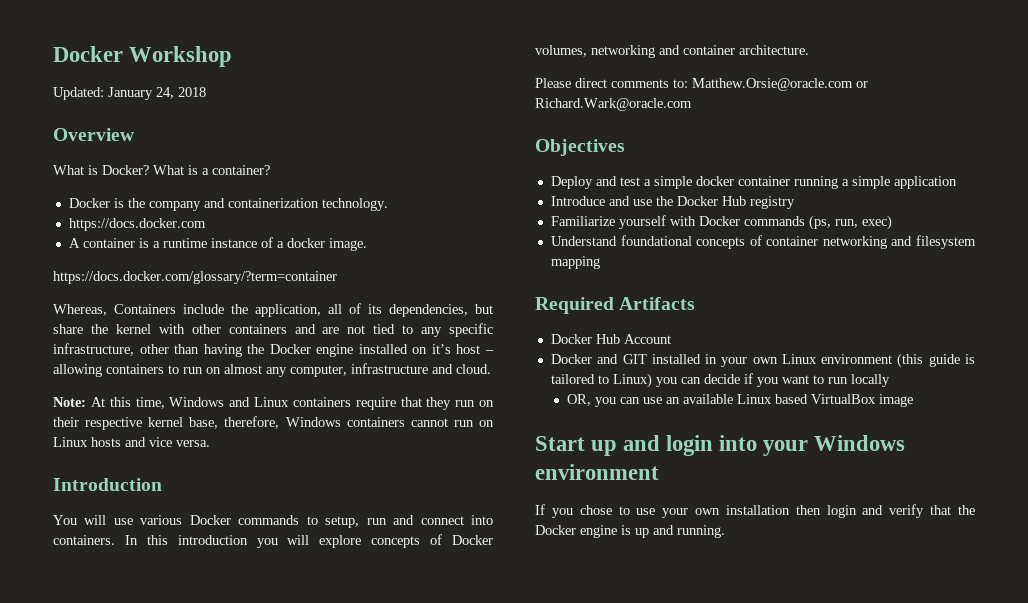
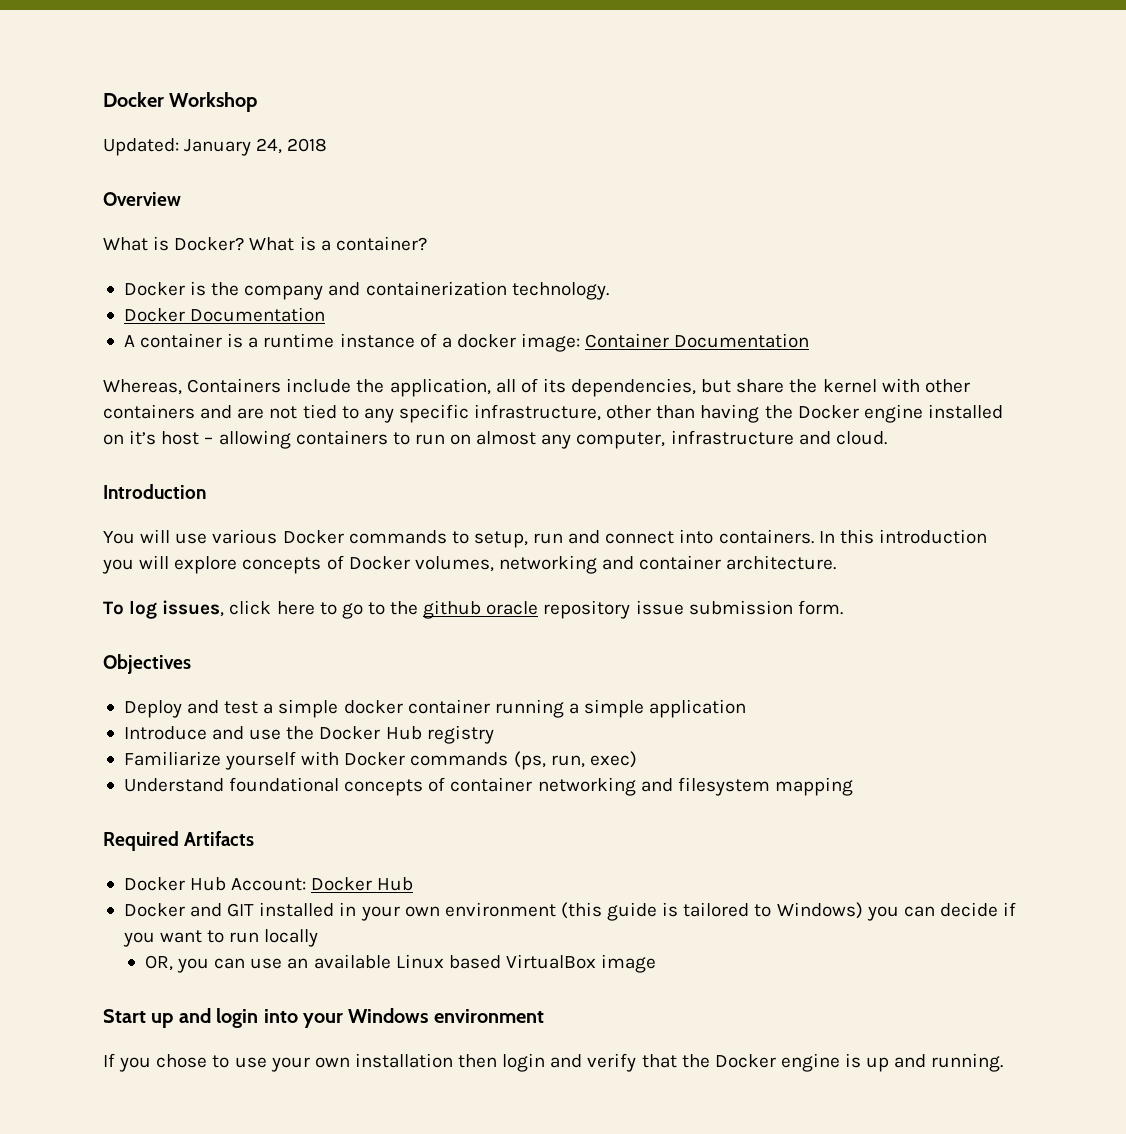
- https://docs.docker.com
+ Docker Documentation
- A container is a runtime instance of a docker image.
- https://docs.docker.com/glossary/?term=container
+ A container is a runtime instance of a docker image: Container Documentation
- Note: At this time, Windows and Linux containers require that they run on their respective kernel base, therefore, Windows containers cannot run on Linux hosts and vice versa.
- Please direct comments to: Matthew.Orsie@oracle.com or Richard.Wark@oracle.com
+ To log issues, click here to go to the github oracle repository issue submission form.
- Docker Hub Account
+ Docker Hub Account: Docker Hub
- Docker and GIT installed in your own Linux environment (this guide is tailored to Linux) you can decide if you want to run locally
+ Docker and GIT installed in your own environment (this guide is tailored to Windows) you can decide if you want to run locally

